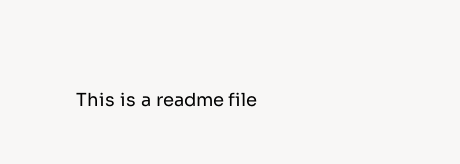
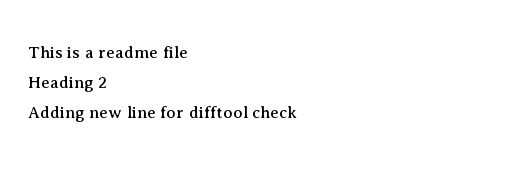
+ Heading 2
+ Adding new line for difftool check

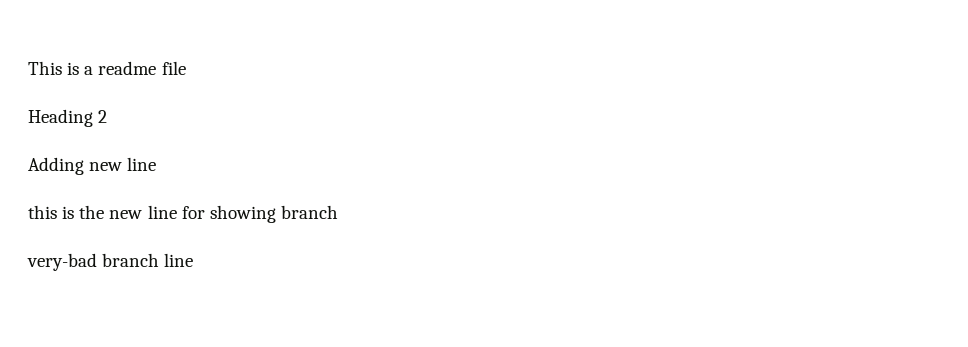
- Adding new line for difftool check
+ Adding new line
+ this is the new line for showing branch
+ very-bad branch line

